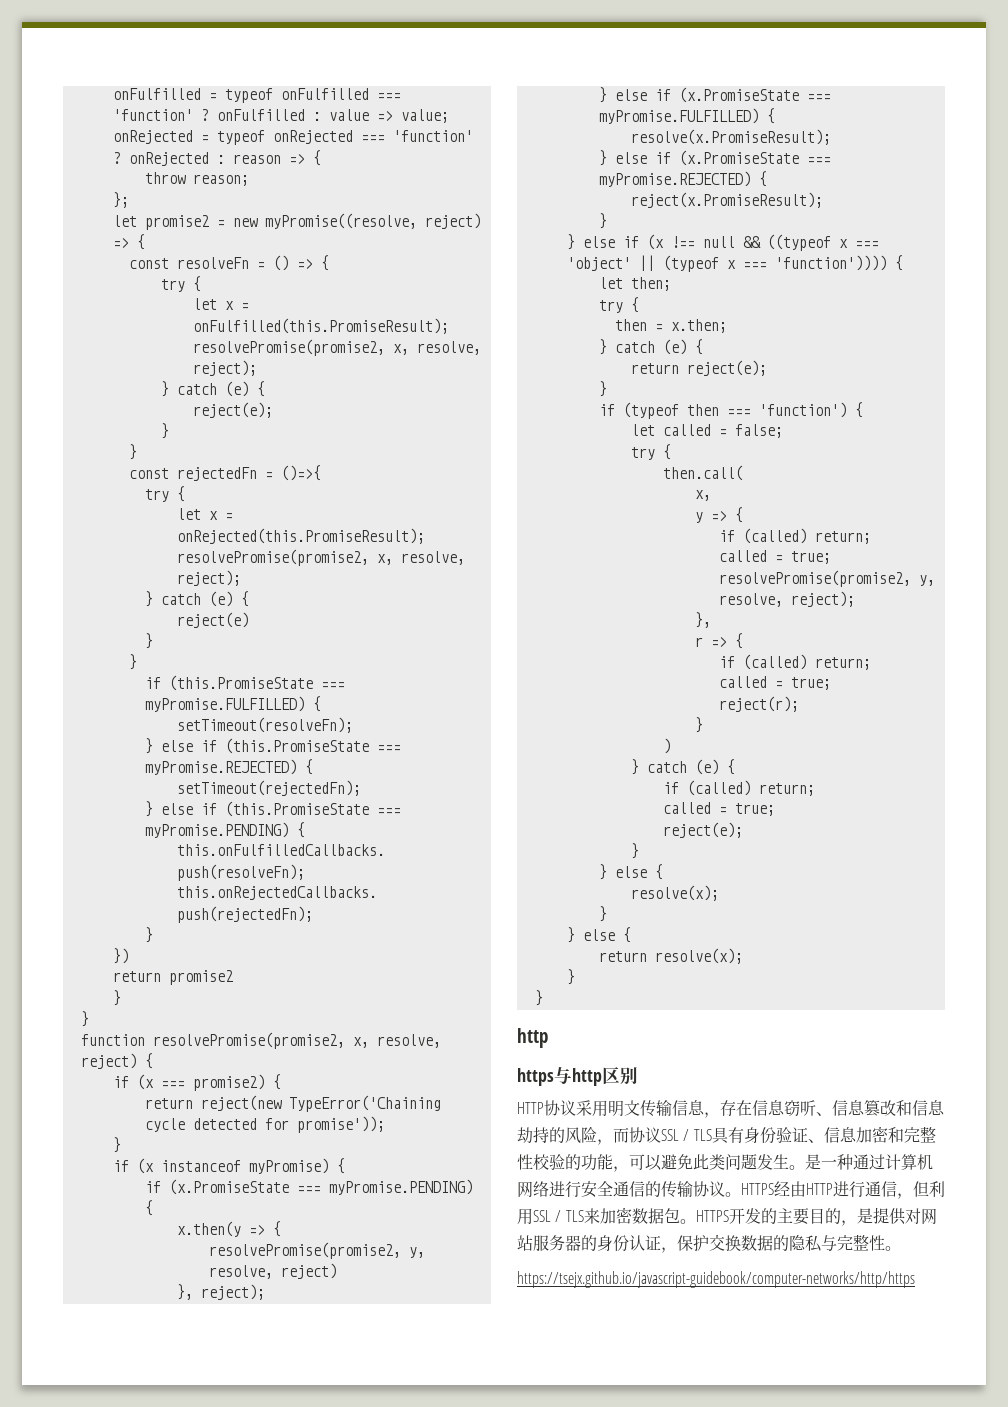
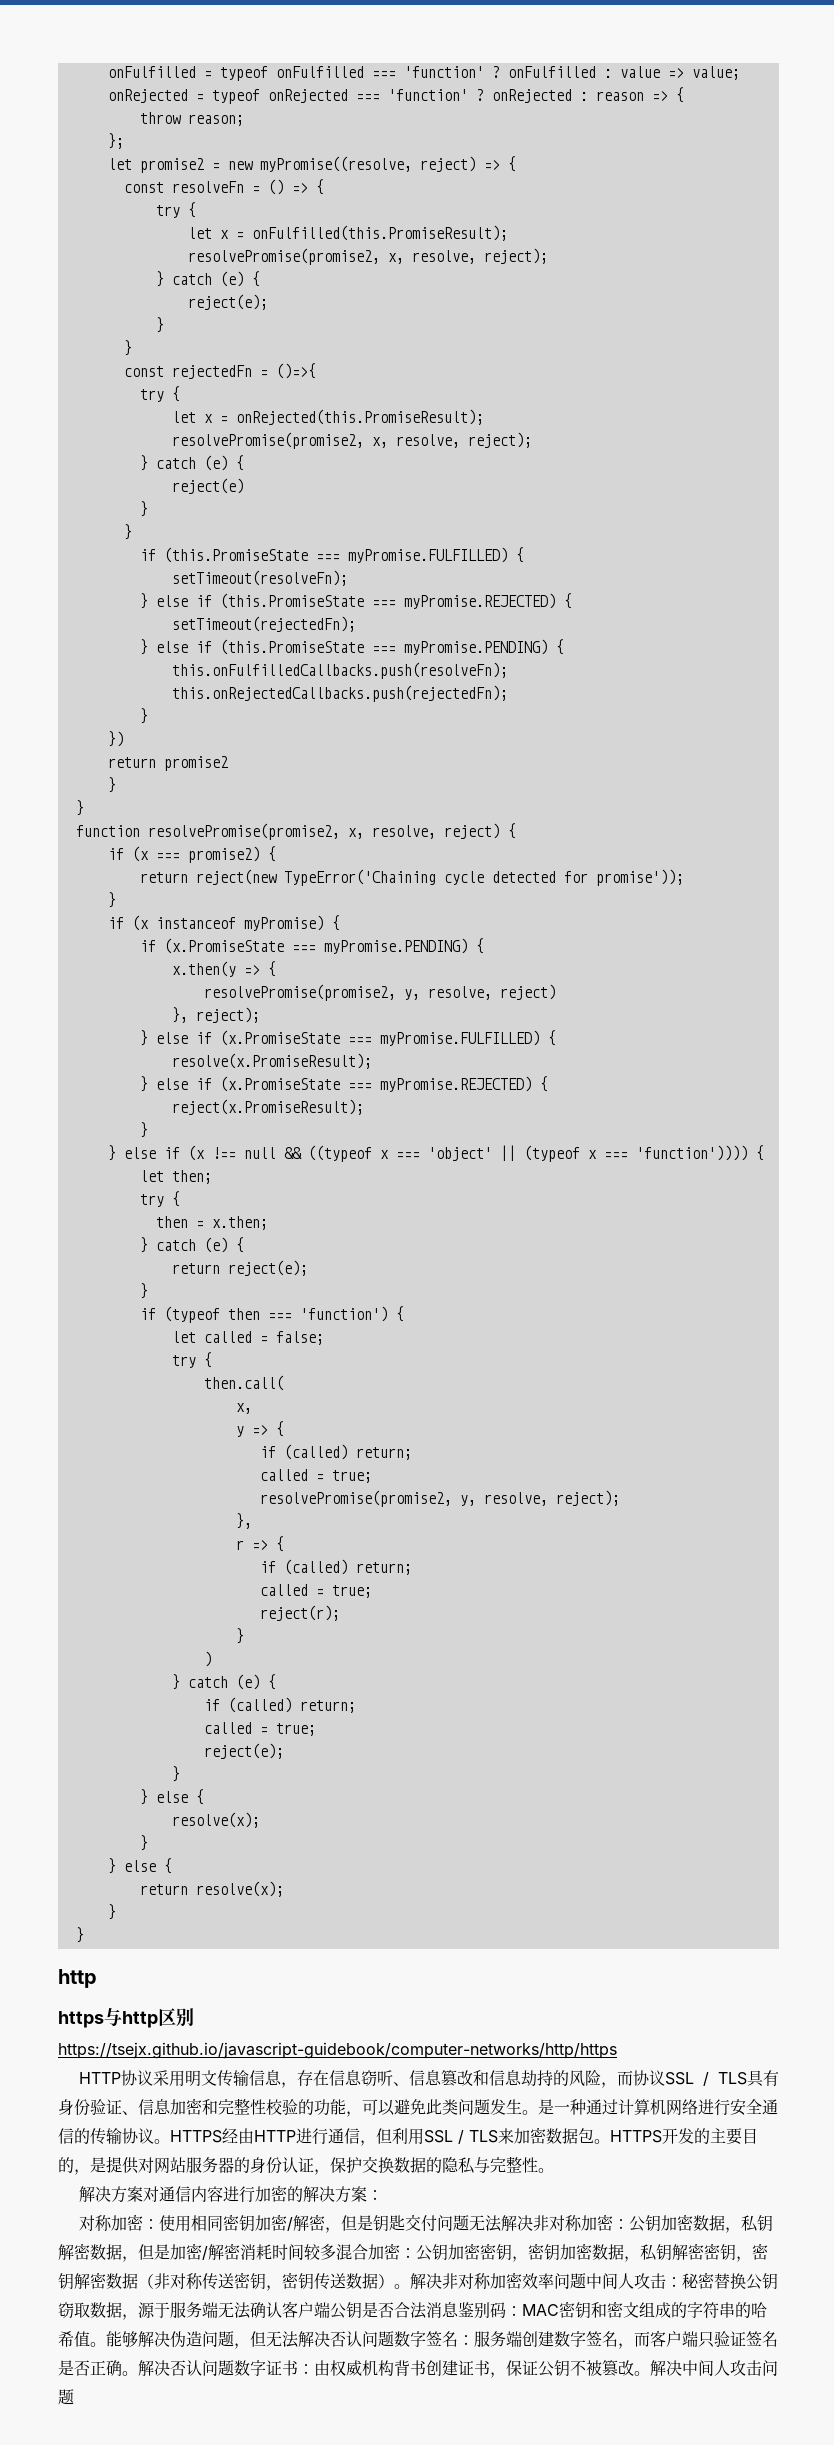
+ https://tsejx.github.io/javascript-guidebook/computer-networks/http/https
- https://tsejx.github.io/javascript-guidebook/computer-networks/http/https
+ 解决方案对通信内容进行加密的解决方案：
+ 对称加密：使用相同密钥加密/解密，但是钥匙交付问题无法解决非对称加密：公钥加密数据，私钥解密数据，但是加密/解密消耗时间较多混合加密：公钥加密密钥，密钥加密数据，私钥解密密钥，密钥解密数据（非对称传送密钥，密钥传送数据）。解决非对称加密效率问题中间人攻击：秘密替换公钥窃取数据，源于服务端无法确认客户端公钥是否合法消息鉴别码：MAC密钥和密文组成的字符串的哈希值。能够解决伪造问题，但无法解决否认问题数字签名：服务端创建数字签名，而客户端只验证签名是否正确。解决否认问题数字证书：由权威机构背书创建证书，保证公钥不被篡改。解决中间人攻击问题

